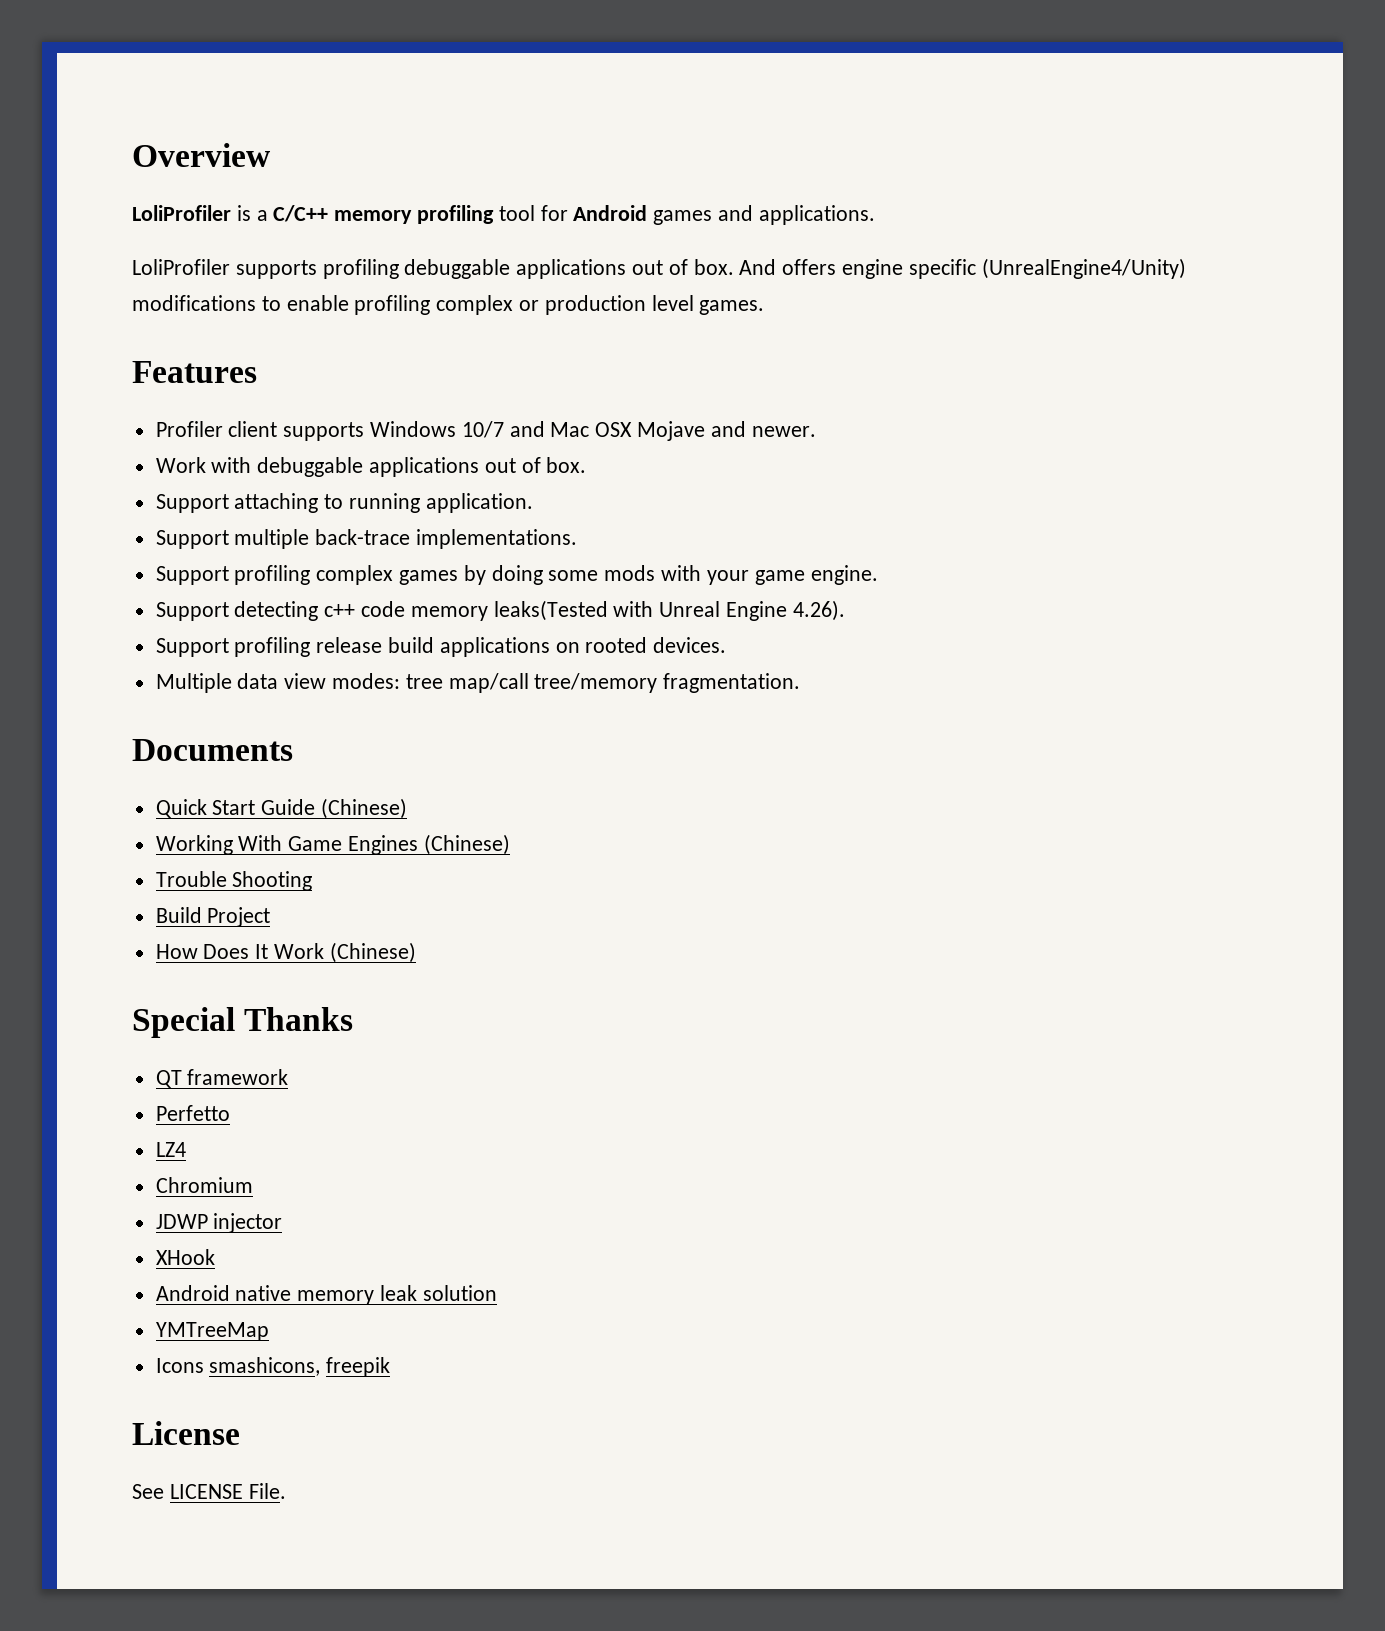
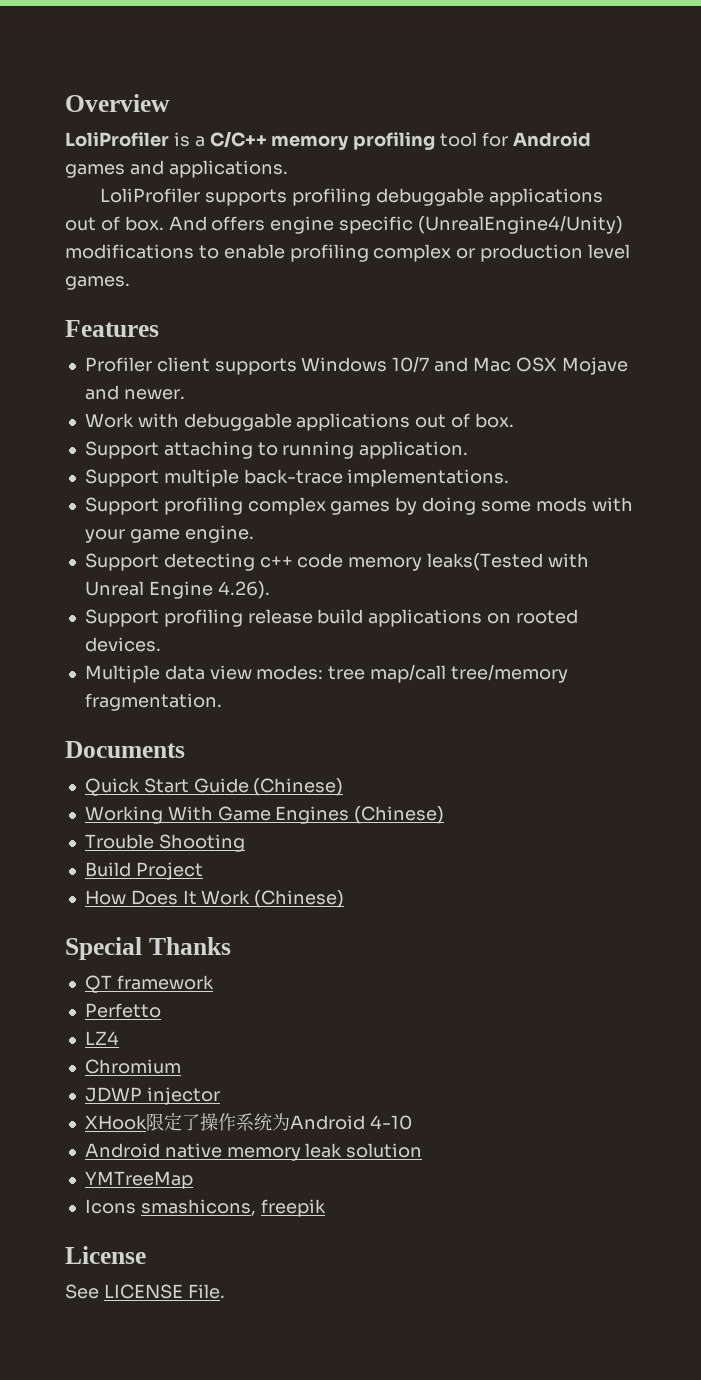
- XHook
+ XHook限定了操作系统为Android 4-10

